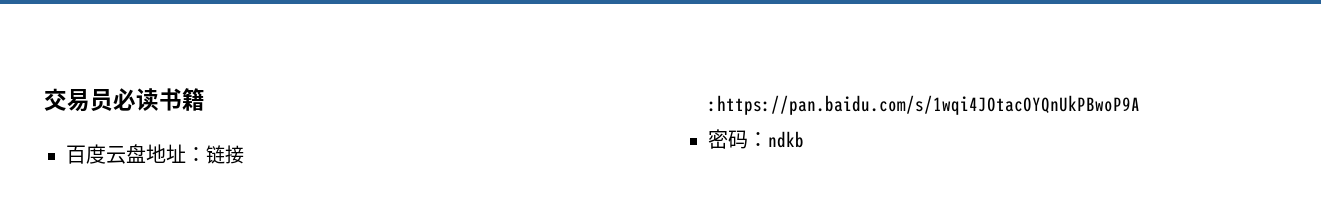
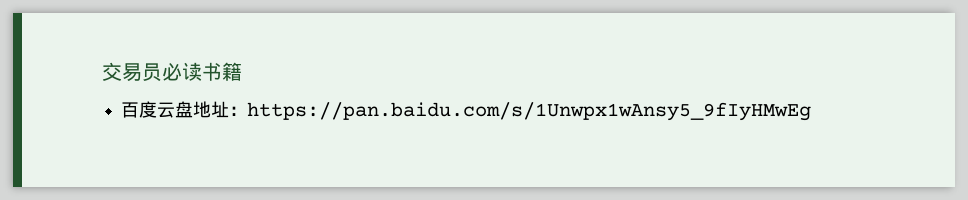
- 百度云盘地址：链接:https://pan.baidu.com/s/1wqi4JOtacOYQnUkPBwoP9A
- 密码：ndkb
+ 百度云盘地址：https://pan.baidu.com/s/1Unwpx1wAnsy5_9fIyHMwEg

